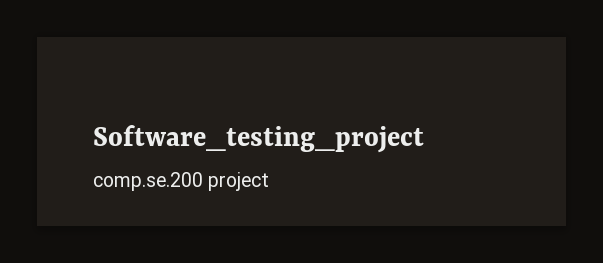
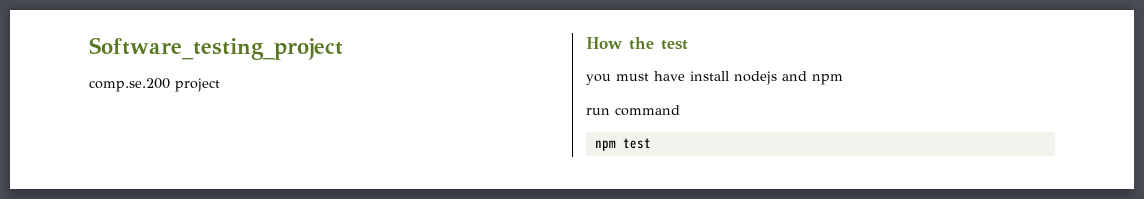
+ How the test
+ you must have install nodejs and npm
+ run command
+ npm test

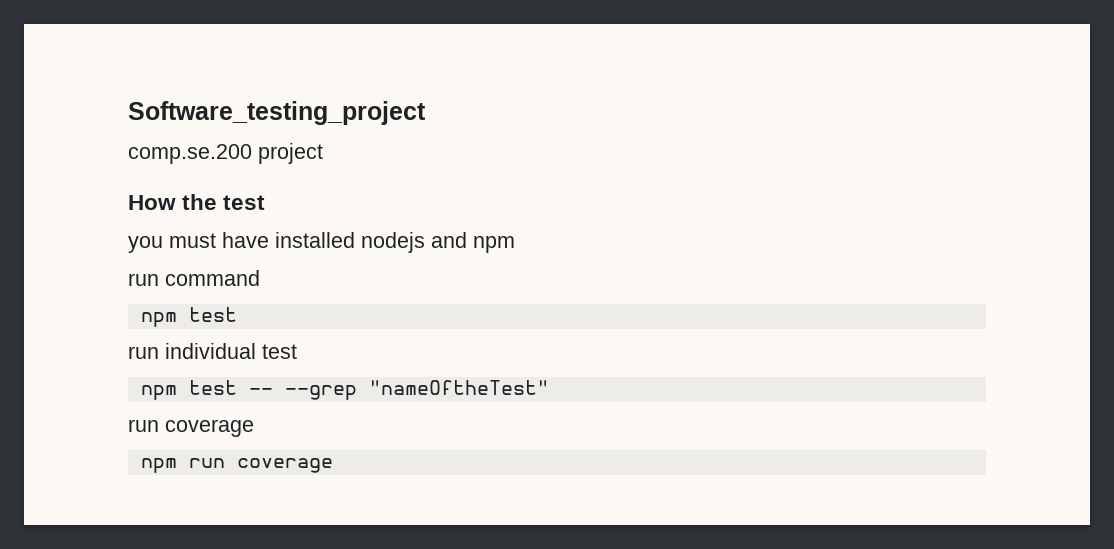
- you must have install nodejs and npm
+ you must have installed nodejs and npm
+ run individual test
+ npm test -- --grep "nameOftheTest"
+ run coverage
+ npm run coverage

